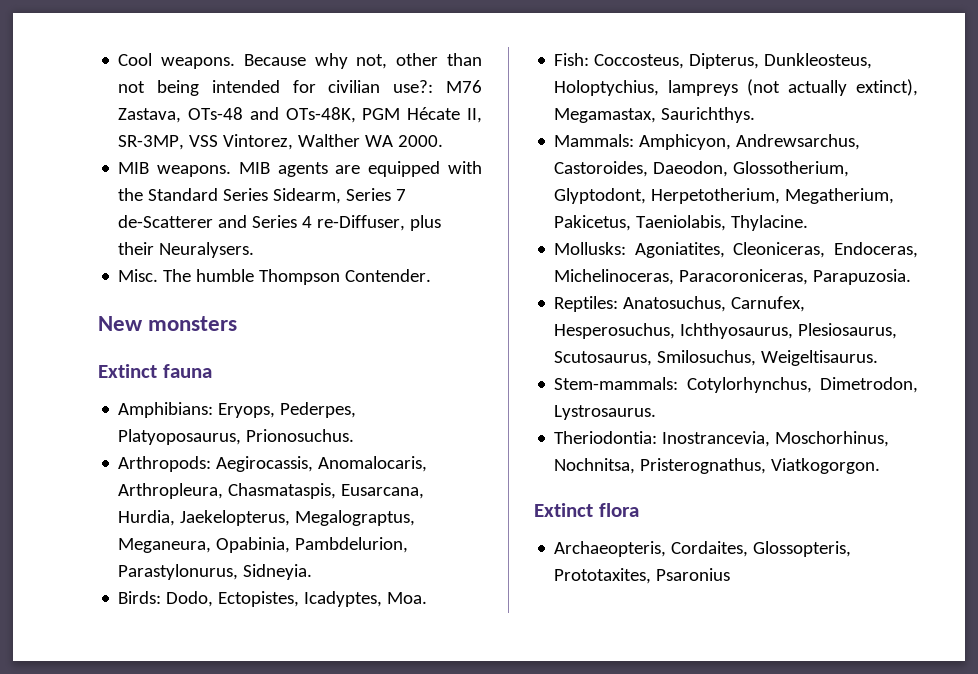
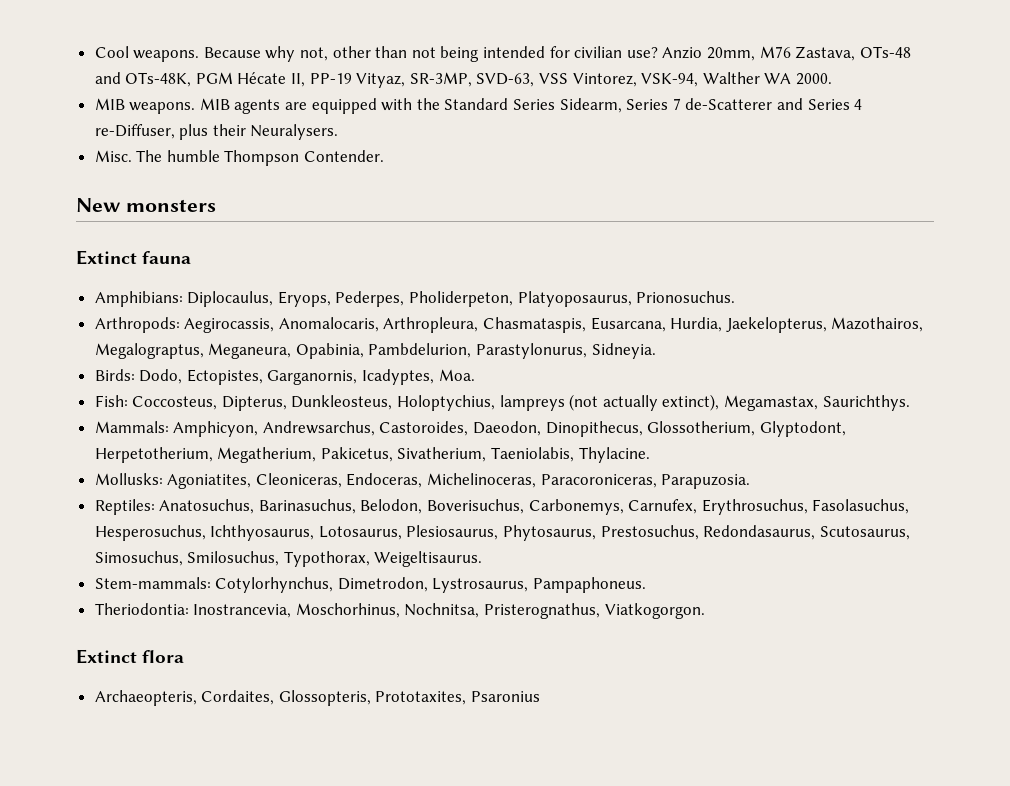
- Because why not, other than not being intended for civilian use?: M76 Zastava, OTs-48 and OTs-48K, PGM Hécate II, SR-3MP, VSS Vintorez, Walther WA 2000.
+ Because why not, other than not being intended for civilian use? Anzio 20mm, M76 Zastava, OTs-48 and OTs-48K, PGM Hécate II, PP-19 Vityaz, SR-3MP, SVD-63, VSS Vintorez, VSK-94, Walther WA 2000.
- Amphibians: Eryops, Pederpes, Platyoposaurus, Prionosuchus.
+ Amphibians: Diplocaulus, Eryops, Pederpes, Pholiderpeton, Platyoposaurus, Prionosuchus.
- Arthropods: Aegirocassis, Anomalocaris, Arthropleura, Chasmataspis, Eusarcana, Hurdia, Jaekelopterus, Megalograptus, Meganeura, Opabinia, Pambdelurion, Parastylonurus, Sidneyia.
+ Arthropods: Aegirocassis, Anomalocaris, Arthropleura, Chasmataspis, Eusarcana, Hurdia, Jaekelopterus, Mazothairos, Megalograptus, Meganeura, Opabinia, Pambdelurion, Parastylonurus, Sidneyia.
- Birds: Dodo, Ectopistes, Icadyptes, Moa.
+ Birds: Dodo, Ectopistes, Garganornis, Icadyptes, Moa.
- Mammals: Amphicyon, Andrewsarchus, Castoroides, Daeodon, Glossotherium, Glyptodont, Herpetotherium, Megatherium, Pakicetus, Taeniolabis, Thylacine.
+ Mammals: Amphicyon, Andrewsarchus, Castoroides, Daeodon, Dinopithecus, Glossotherium, Glyptodont, Herpetotherium, Megatherium, Pakicetus, Sivatherium, Taeniolabis, Thylacine.
- Reptiles: Anatosuchus, Carnufex, Hesperosuchus, Ichthyosaurus, Plesiosaurus, Scutosaurus, Smilosuchus, Weigeltisaurus.
+ Reptiles: Anatosuchus, Barinasuchus, Belodon, Boverisuchus, Carbonemys, Carnufex, Erythrosuchus, Fasolasuchus, Hesperosuchus, Ichthyosaurus, Lotosaurus, Plesiosaurus, Phytosaurus, Prestosuchus, Redondasaurus, Scutosaurus, Simosuchus, Smilosuchus, Typothorax, Weigeltisaurus.
- Stem-mammals: Cotylorhynchus, Dimetrodon, Lystrosaurus.
+ Stem-mammals: Cotylorhynchus, Dimetrodon, Lystrosaurus, Pampaphoneus.

